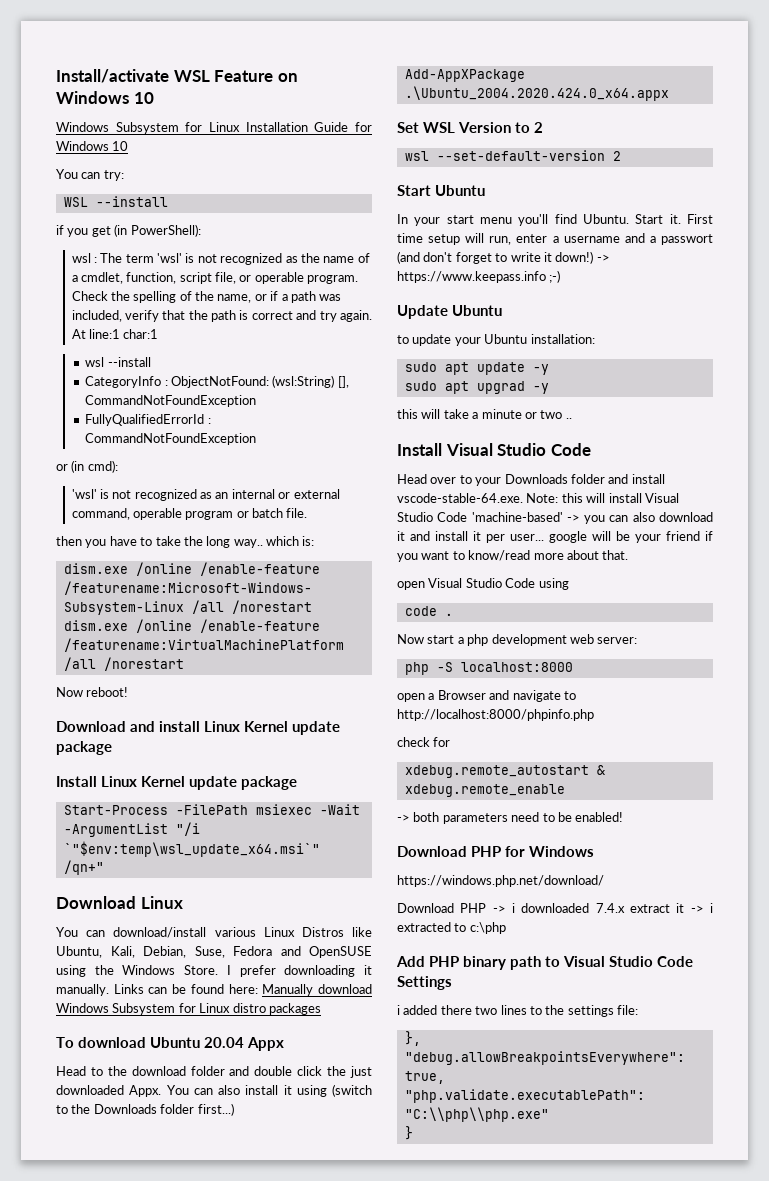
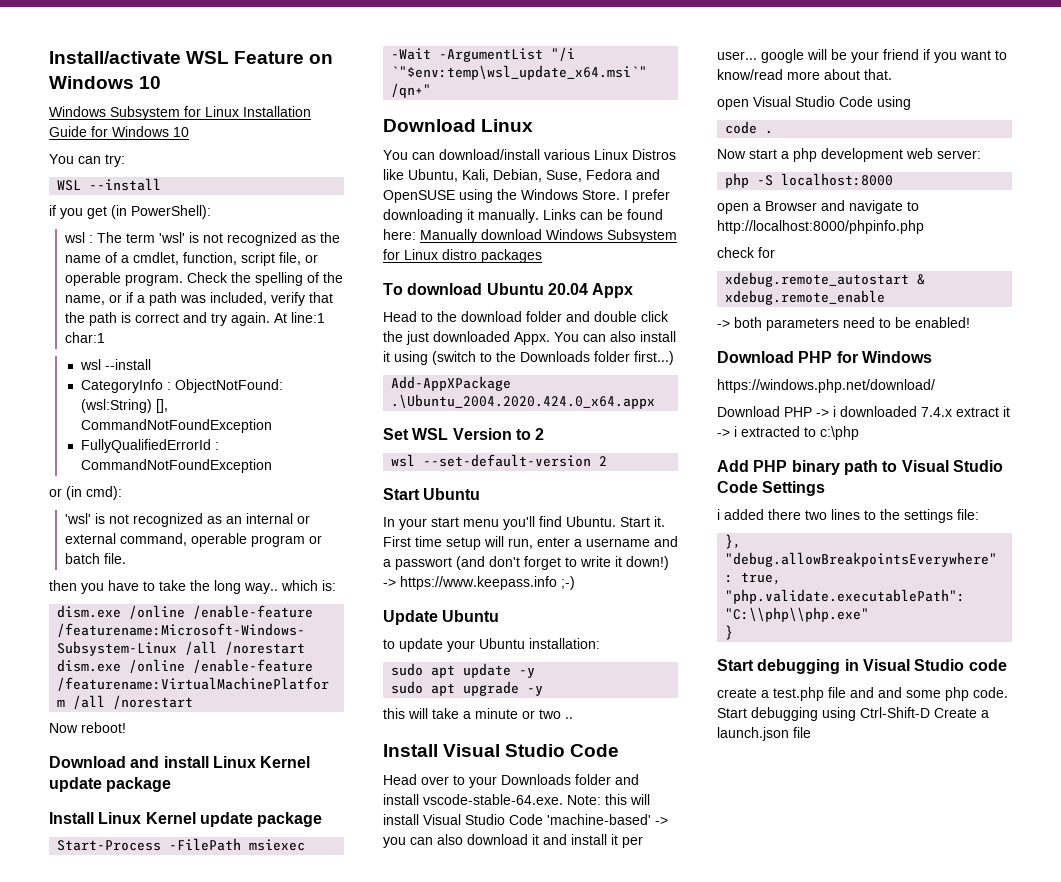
- sudo apt upgrad -y
+ sudo apt upgrade -y
+ Start debugging in Visual Studio code
+ create a test.php file and and some php code. Start debugging using Ctrl-Shift-D Create a launch.json file

